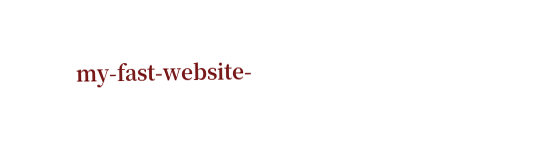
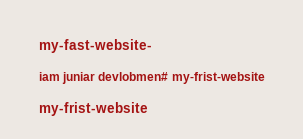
+ iam juniar devlobmen# my-frist-website
+ my-frist-website

